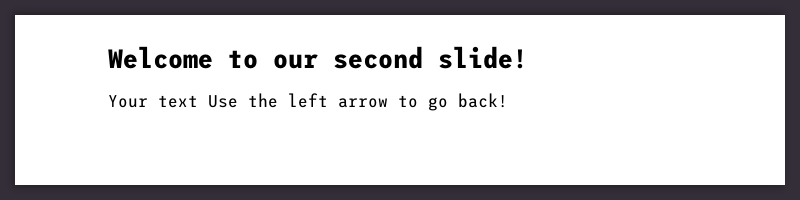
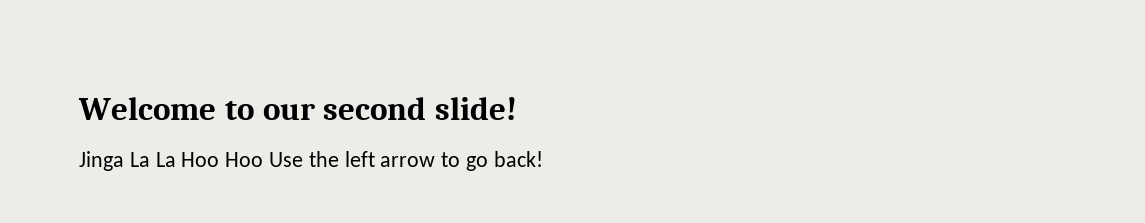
- Your text Use the left arrow to go back!
+ Jinga La La Hoo Hoo Use the left arrow to go back!

